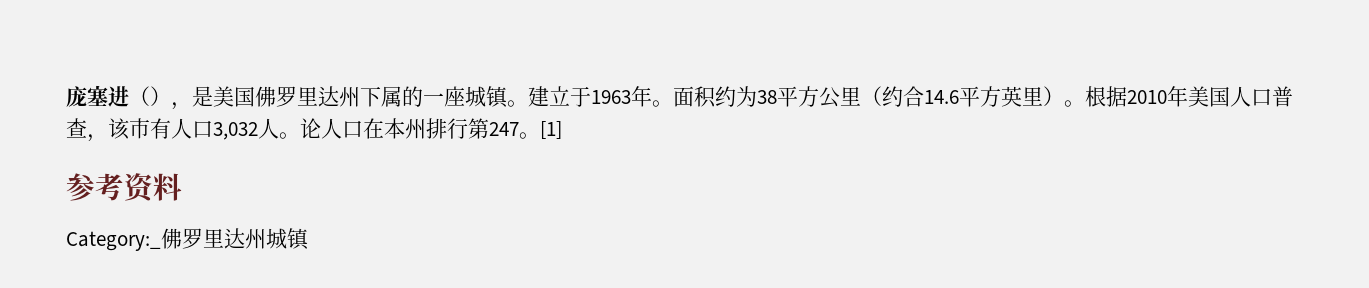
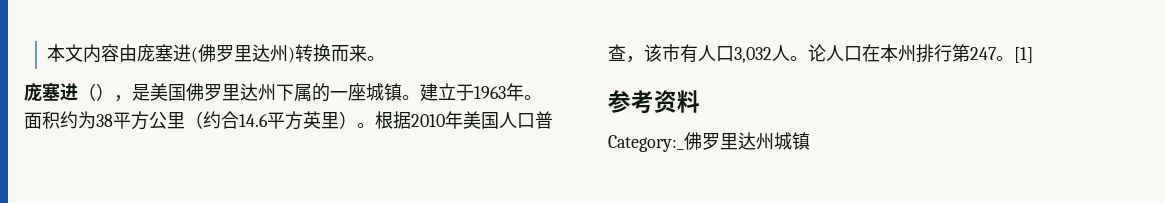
+ 本文内容由庞塞进(佛罗里达州)转换而来。

